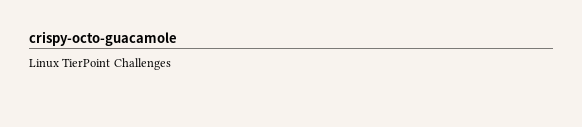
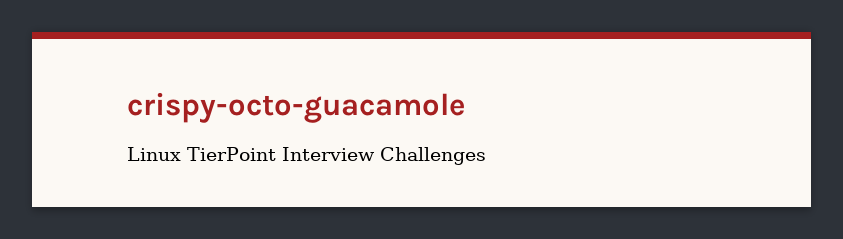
- Linux TierPoint Challenges
+ Linux TierPoint Interview Challenges

